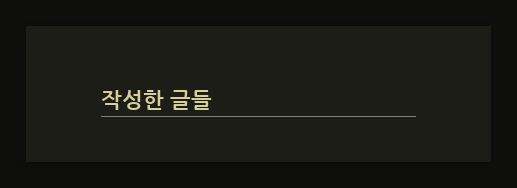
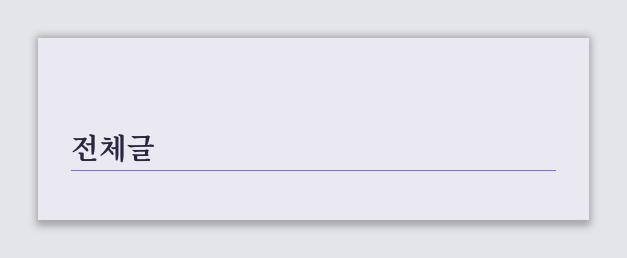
- 작성한 글들
+ 전체글

